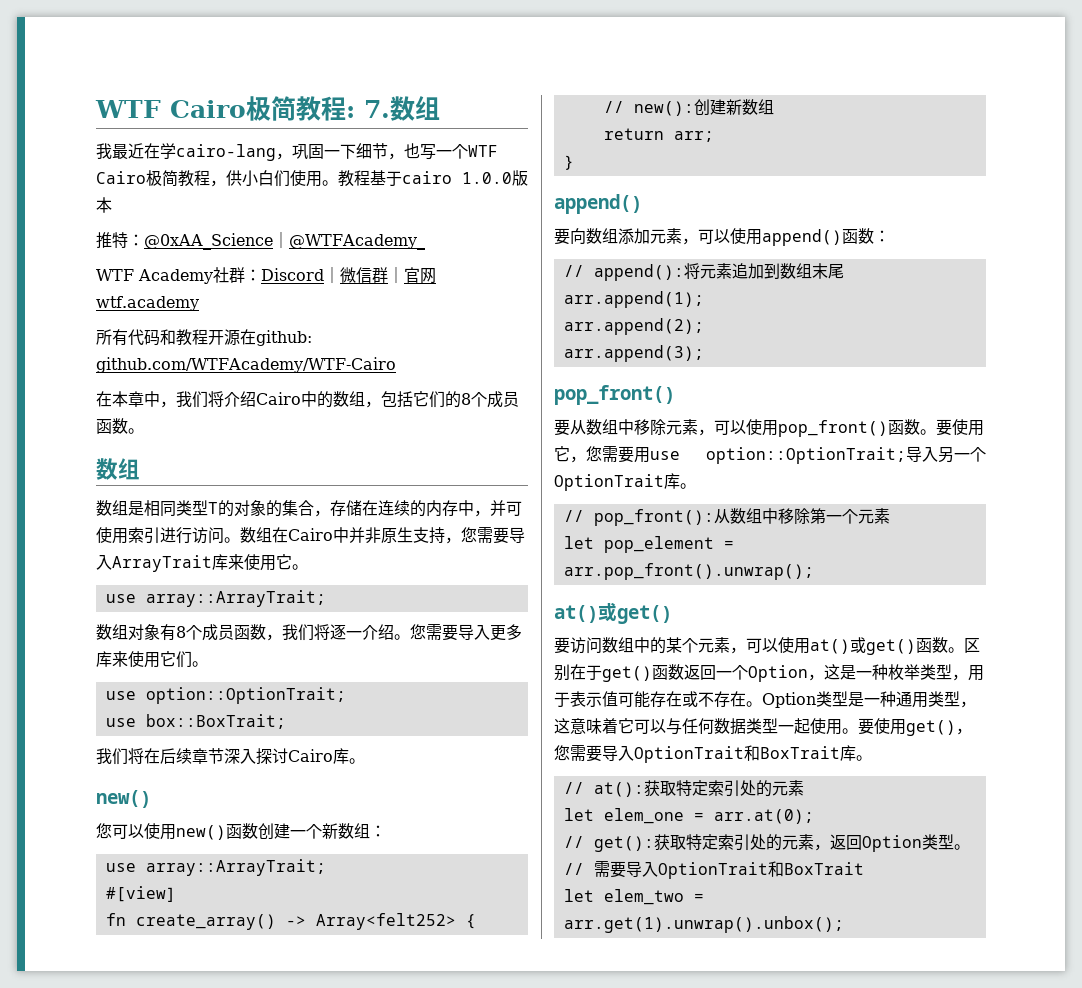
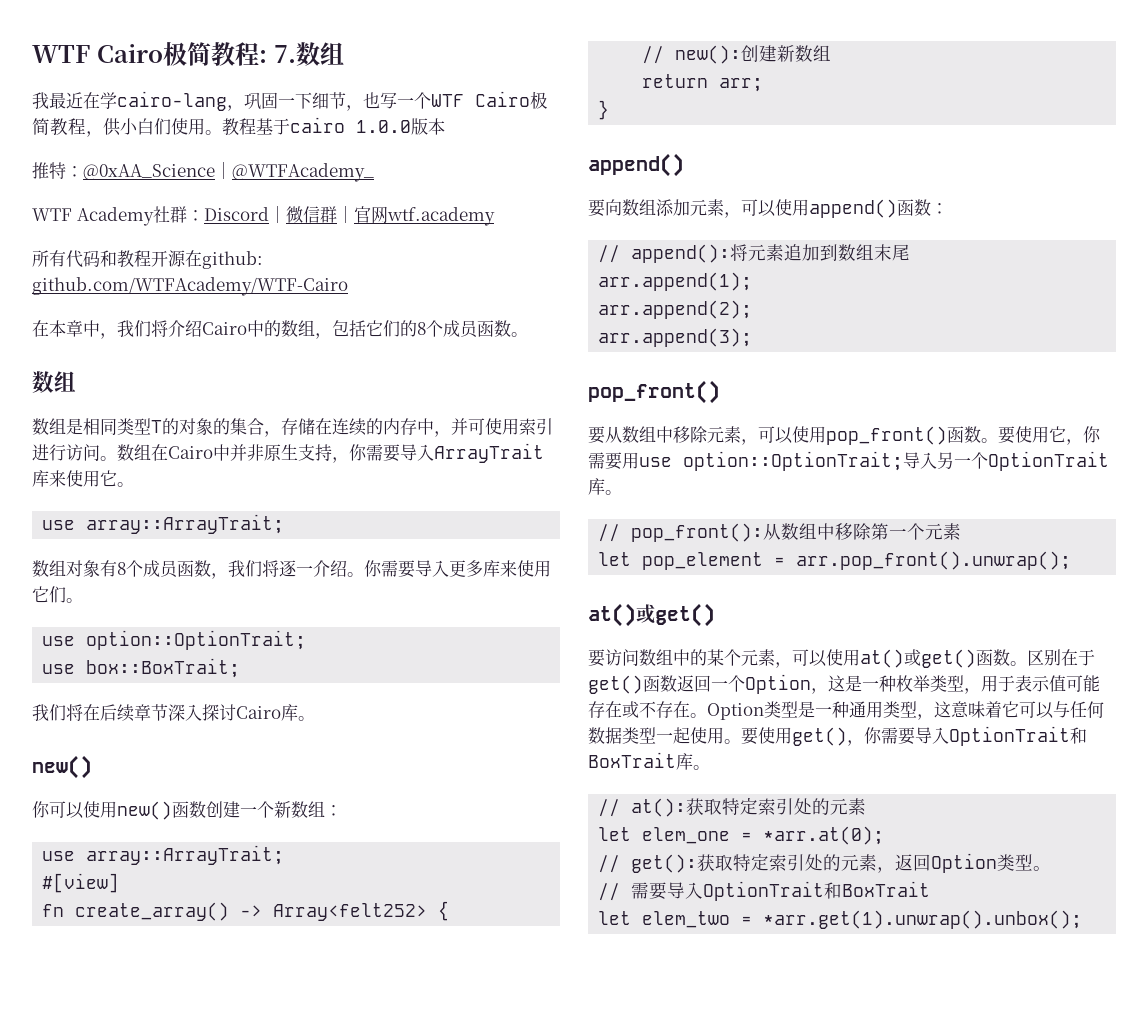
- 数组在Cairo中并非原生支持，您需要导入ArrayTrait库来使用它。
+ 数组在Cairo中并非原生支持，你需要导入ArrayTrait库来使用它。
- 您需要导入更多库来使用它们。
+ 你需要导入更多库来使用它们。
- 您可以使用new()函数创建一个新数组：
+ 你可以使用new()函数创建一个新数组：
- 要使用它，您需要用use option::OptionTrait;导入另一个OptionTrait库。
+ 要使用它，你需要用use option::OptionTrait;导入另一个OptionTrait库。
- 要使用get()，您需要导入OptionTrait和BoxTrait库。
+ 要使用get()，你需要导入OptionTrait和BoxTrait库。
- let elem_one = arr.at(0);
+ let elem_one = *arr.at(0);
- let elem_two = arr.get(1).unwrap().unbox();
+ let elem_two = *arr.get(1).unwrap().unbox();

